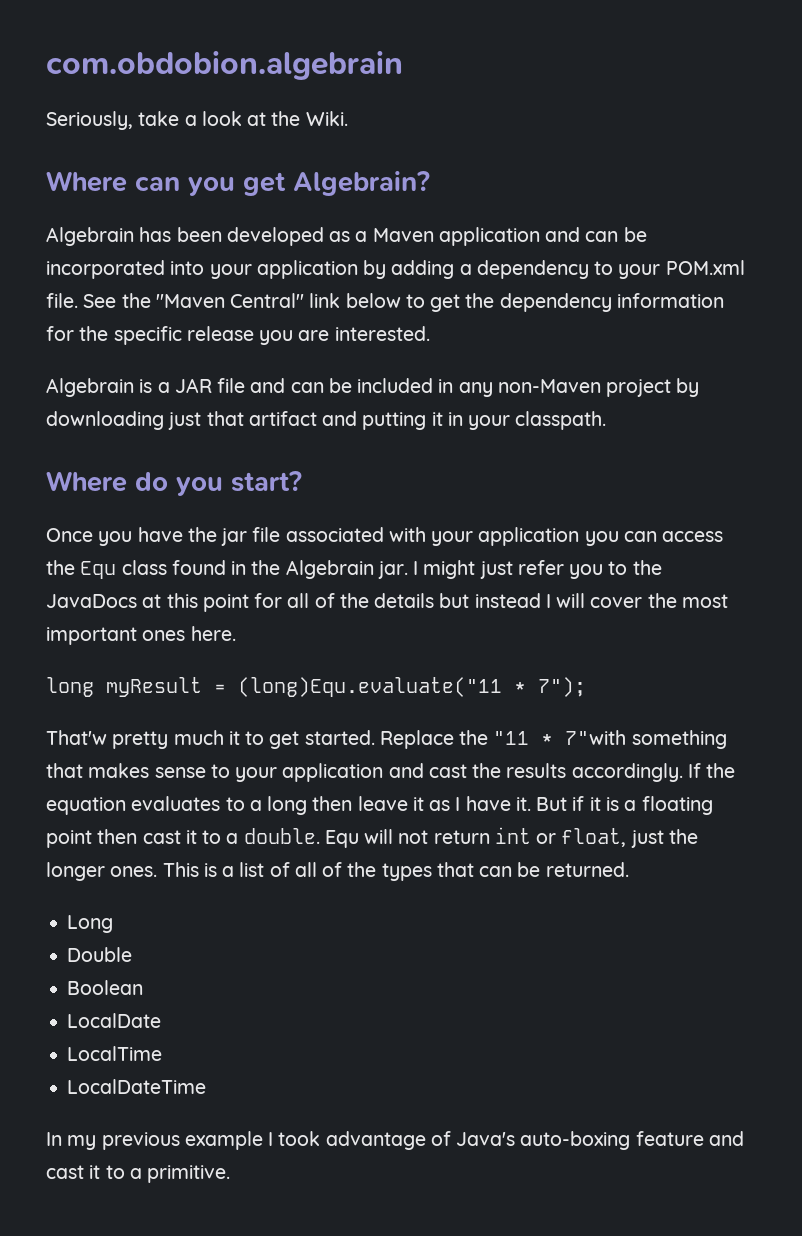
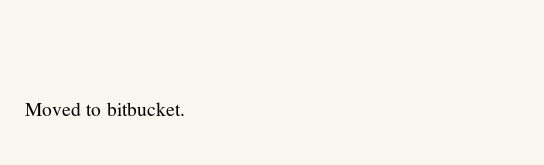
- com.obdobion.algebrain
- Seriously, take a look at the Wiki.
- Where can you get Algebrain?
- Algebrain has been developed as a Maven application and can be incorporated into your application by adding a dependency to your POM.xml file. See the "Maven Central" link below to get the dependency information for the specific release you are interested.
- Algebrain is a JAR file and can be included in any non-Maven project by downloading just that artifact and putting it in your classpath.
- Where do you start?
- Once you have the jar file associated with your application you can access the Equ class found in the Algebrain jar. I might just refer you to the JavaDocs at this point for all of the details but instead I will cover the most important ones here.
- long myResult = (long)Equ.evaluate("11 * 7");
- That'w pretty much it to get started. Replace the "11 * 7"with something that makes sense to your application and cast the results accordingly. If the equation evaluates to a long then leave it as I have it. But if it is a floating point then cast it to a double. Equ will not return int or float, just the longer ones. This is a list of all of the types that can be returned.
- Long
- Double
- Boolean
- LocalDate
- LocalTime
- LocalDateTime
- In my previous example I took advantage of Java's auto-boxing feature and cast it to a primitive.
+ Moved to bitbucket.

